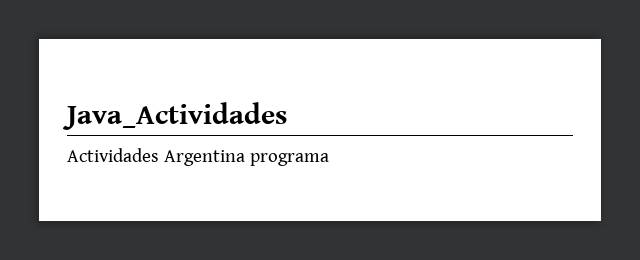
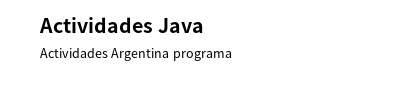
- Java_Actividades
+ Actividades Java

